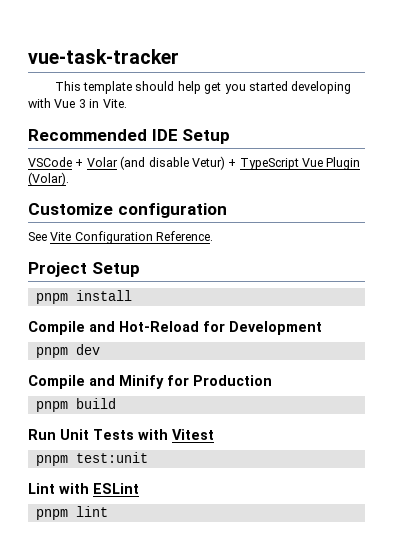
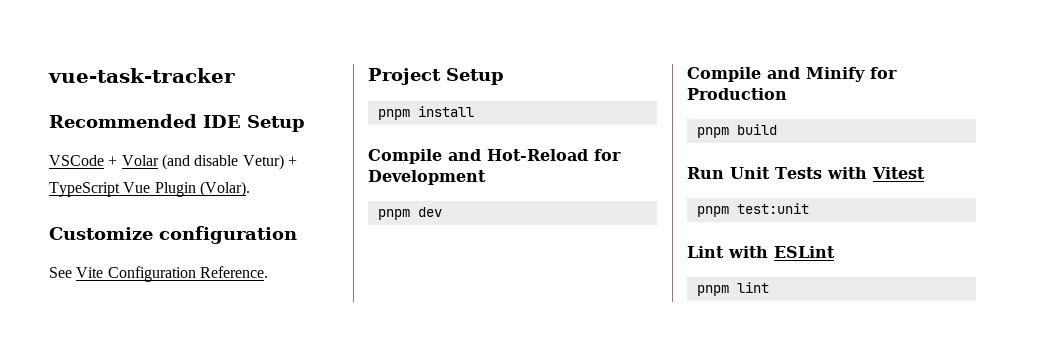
- This template should help get you started developing with Vue 3 in Vite.

